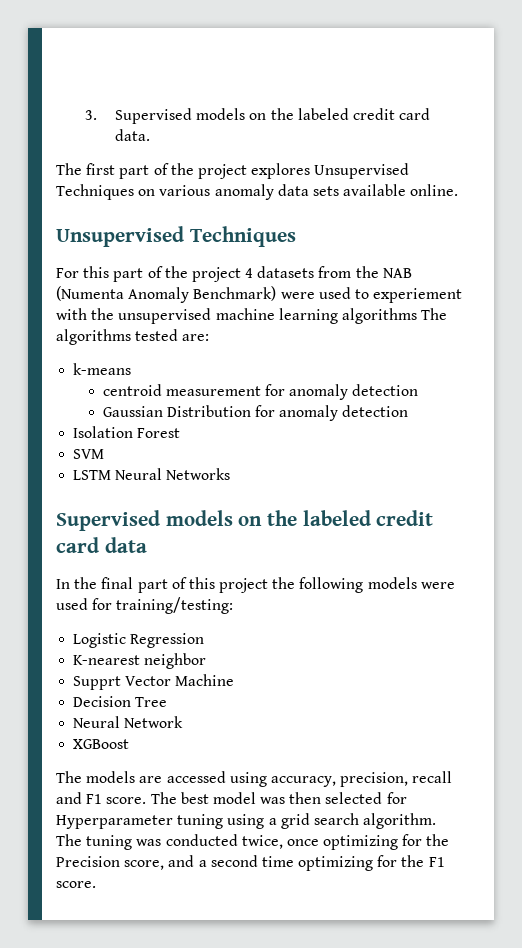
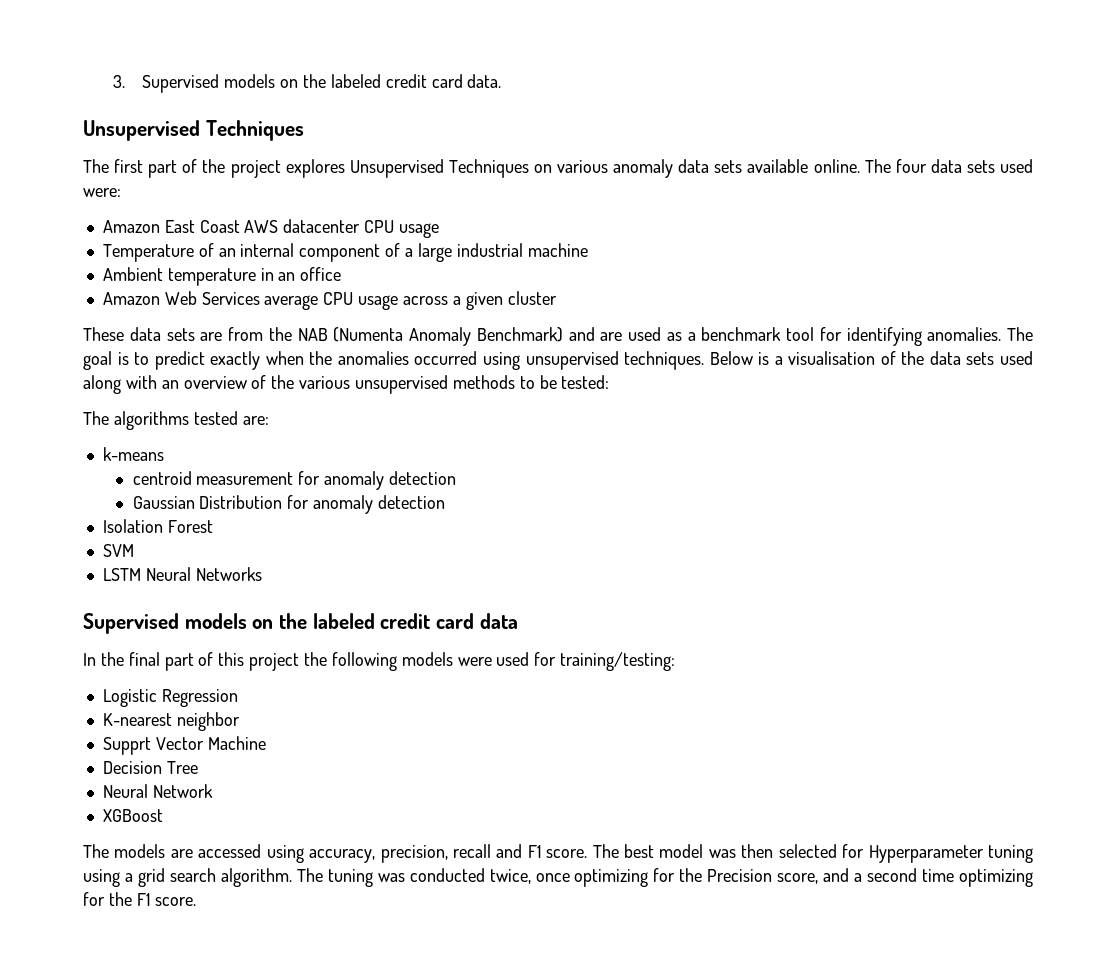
  3. Supervised models on the labeled credit card data.
+ Unsupervised Techniques
- The first part of the project explores Unsupervised Techniques on various anomaly data sets available online.
- Unsupervised Techniques
- For this part of the project 4 datasets from the NAB (Numenta Anomaly Benchmark) were used to experiement with the unsupervised machine learning algorithms The algorithms tested are:
+ The first part of the project explores Unsupervised Techniques on various anomaly data sets available online. The four data sets used were:
+ Amazon East Coast AWS datacenter CPU usage
+ Temperature of an internal component of a large industrial machine
+ Ambient temperature in an office
+ Amazon Web Services average CPU usage across a given cluster
+ These data sets are from the NAB (Numenta Anomaly Benchmark) and are used as a benchmark tool for identifying anomalies. The goal is to predict exactly when the anomalies occurred using unsupervised techniques. Below is a visualisation of the data sets used along with an overview of the various unsupervised methods to be tested:
+ The algorithms tested are:

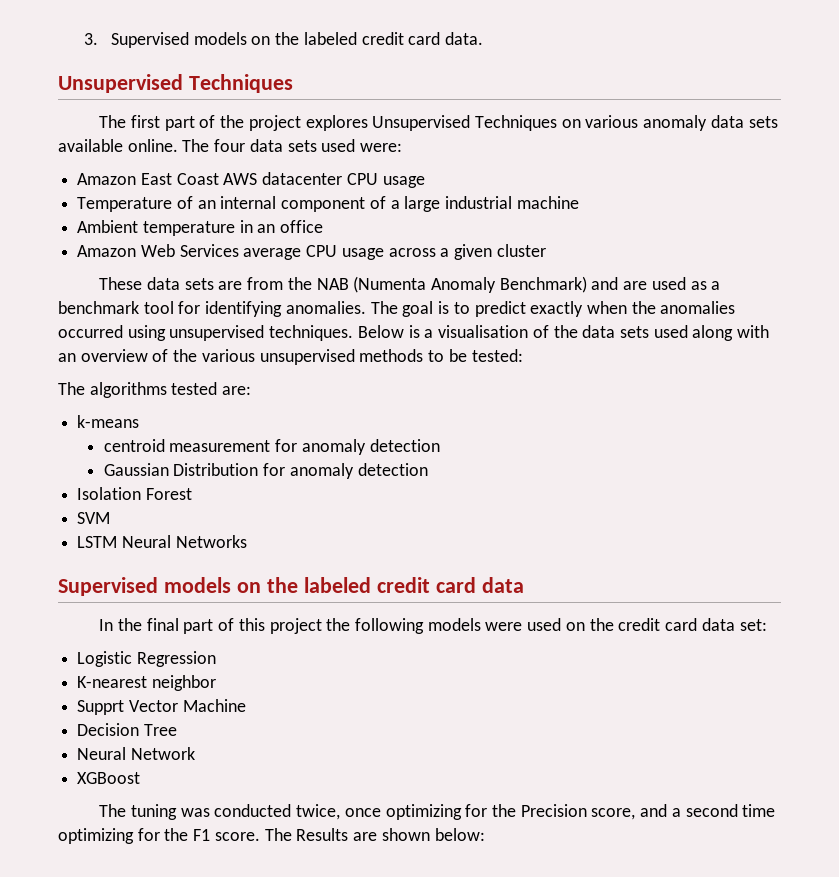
- In the final part of this project the following models were used for training/testing:
+ In the final part of this project the following models were used on the credit card data set:
- The models are accessed using accuracy, precision, recall and F1 score. The best model was then selected for Hyperparameter tuning using a grid search algorithm. The tuning was conducted twice, once optimizing for the Precision score, and a second time optimizing for the F1 score.
+ The tuning was conducted twice, once optimizing for the Precision score, and a second time optimizing for the F1 score.
+ The Results are shown below:

